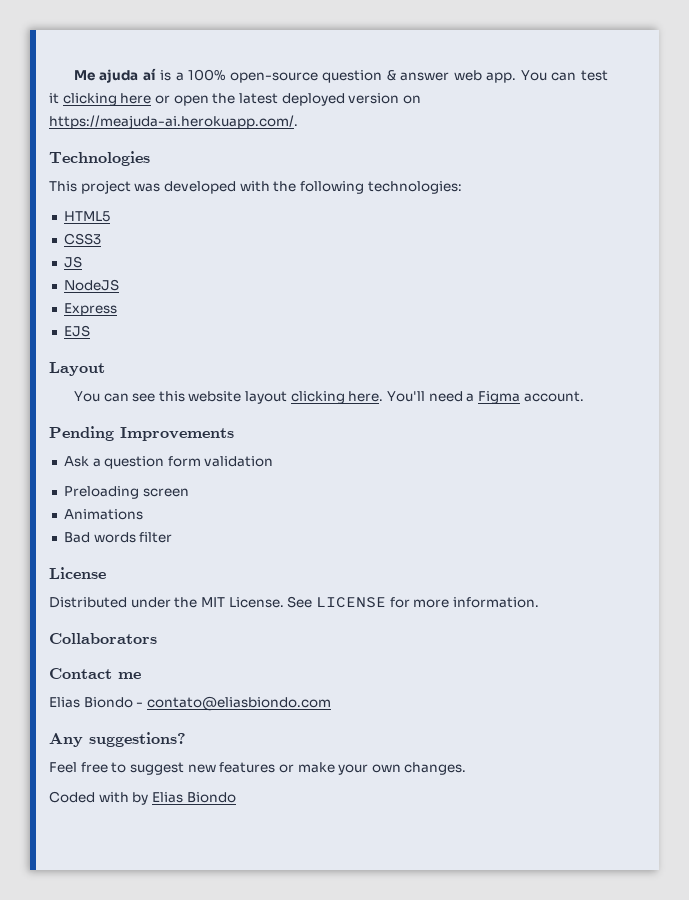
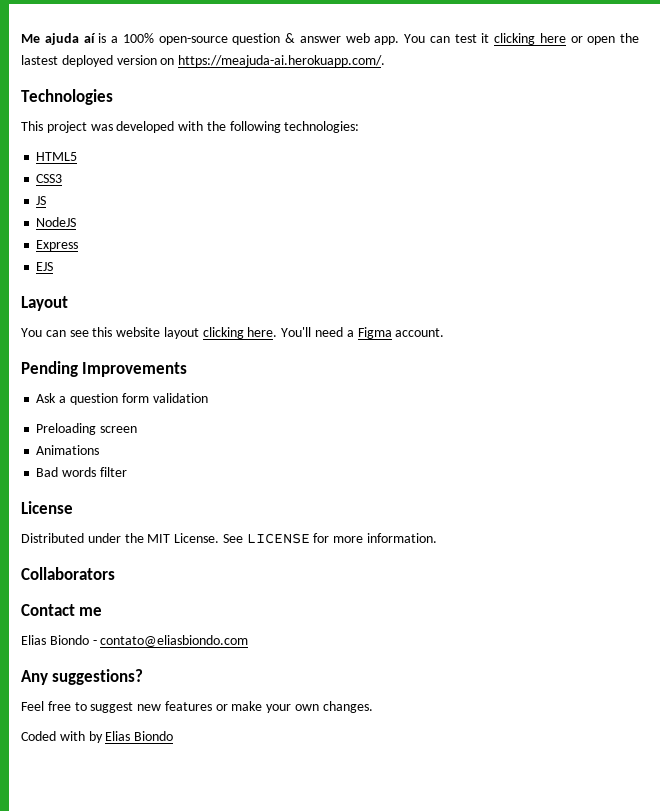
- You can test it clicking here or open the latest deployed version on https://meajuda-ai.herokuapp.com/.
+ You can test it clicking here or open the lastest deployed version on https://meajuda-ai.herokuapp.com/.

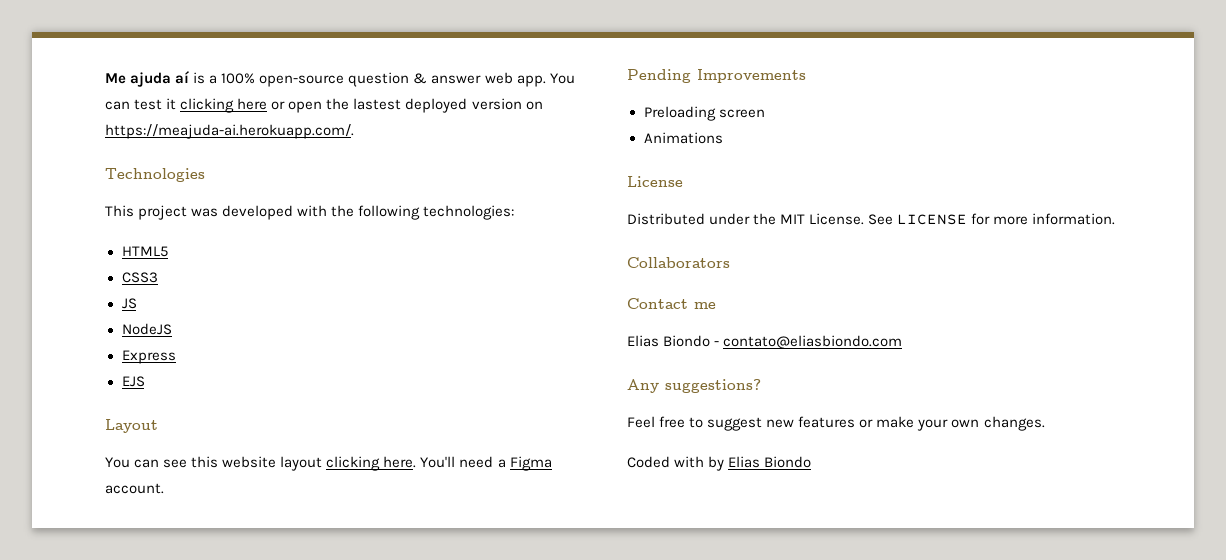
- Ask a question form validation
- Bad words filter

